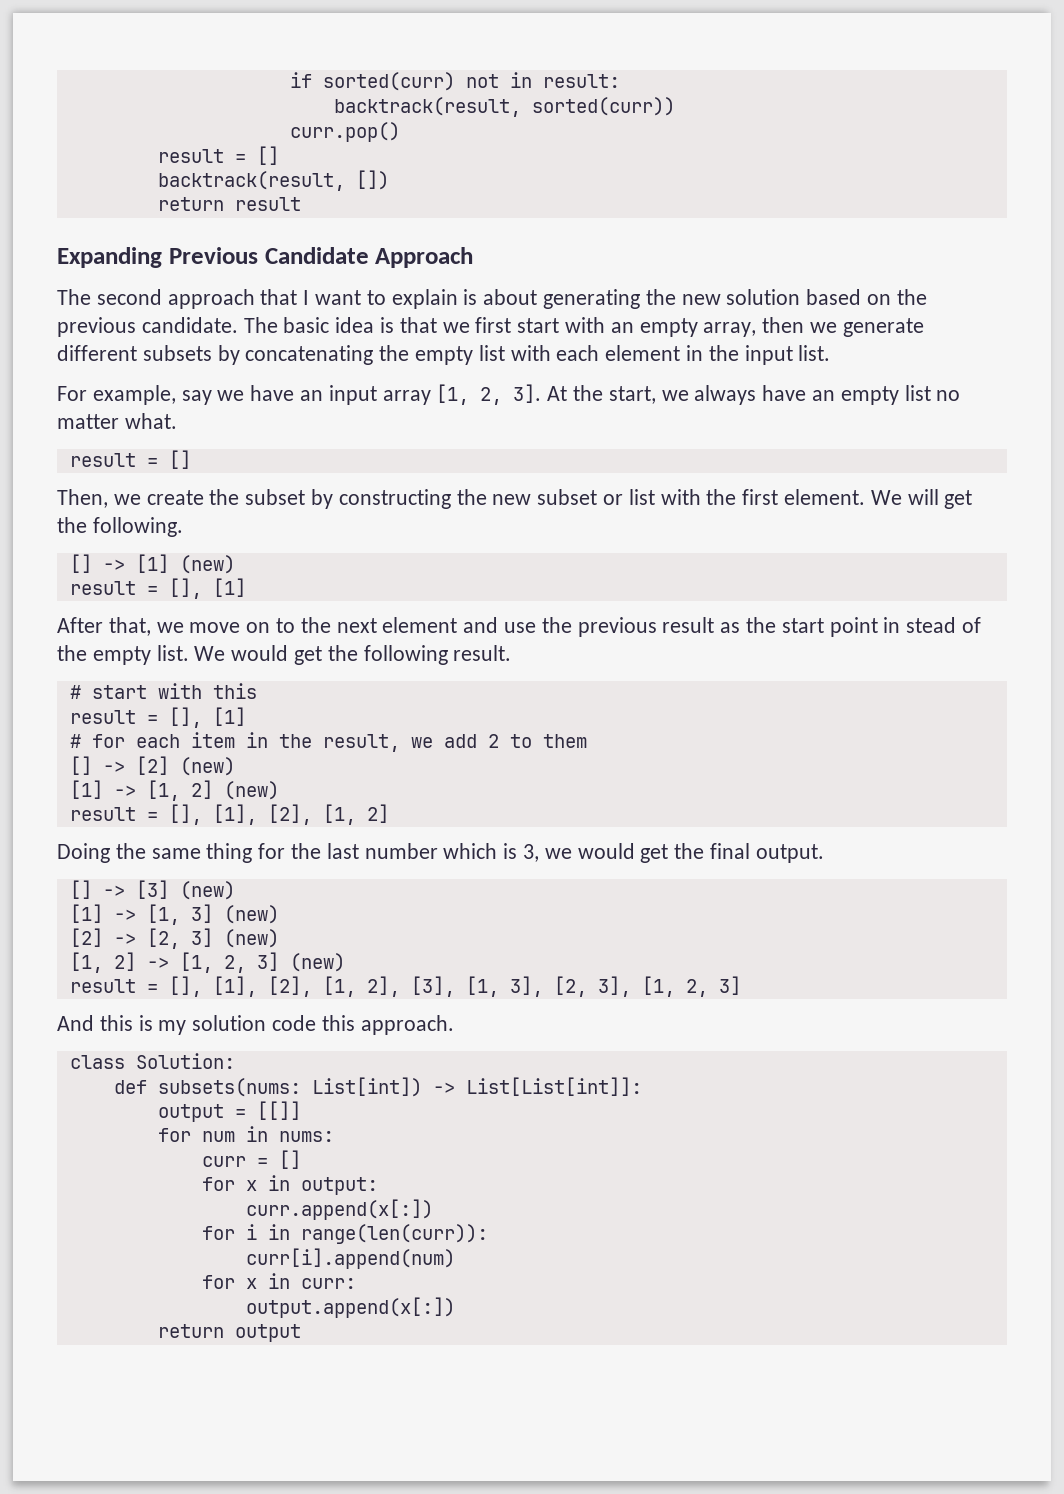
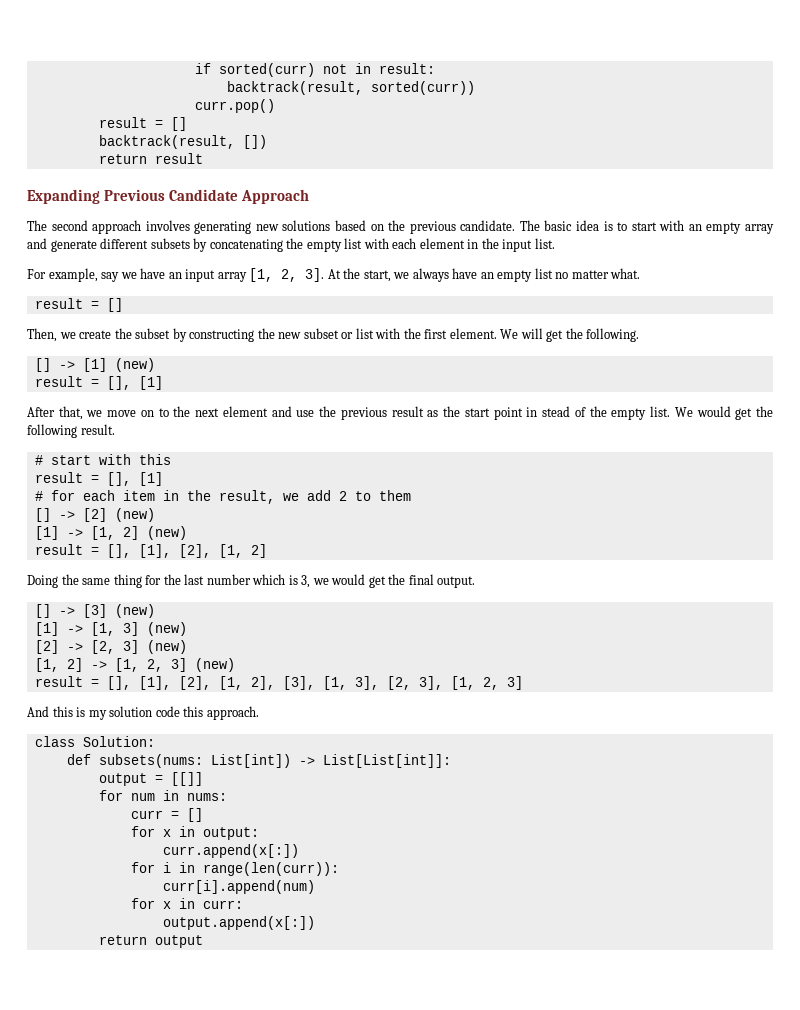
- The second approach that I want to explain is about generating the new solution based on the previous candidate.
+ The second approach involves generating new solutions based on the previous candidate.
- The basic idea is that we first start with an empty array, then we generate different subsets by concatenating the empty list with each element in the input list.
+ The basic idea is to start with an empty array and generate different subsets by concatenating the empty list with each element in the input list.

